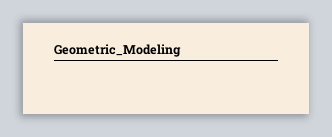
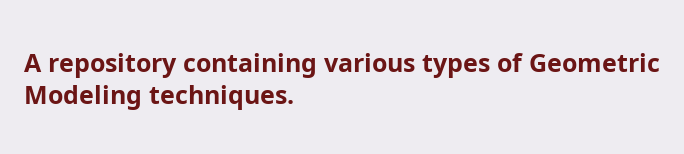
- Geometric_Modeling
+ A repository containing various types of Geometric Modeling techniques.

